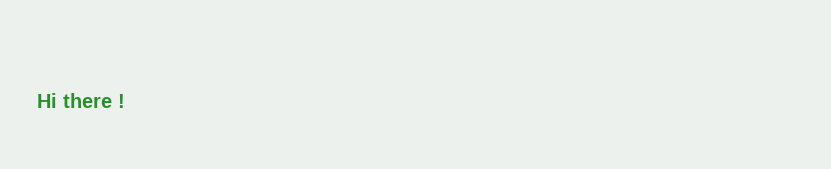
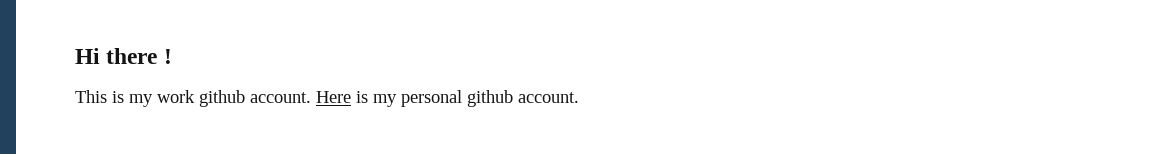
+ This is my work github account. Here is my personal github account.

